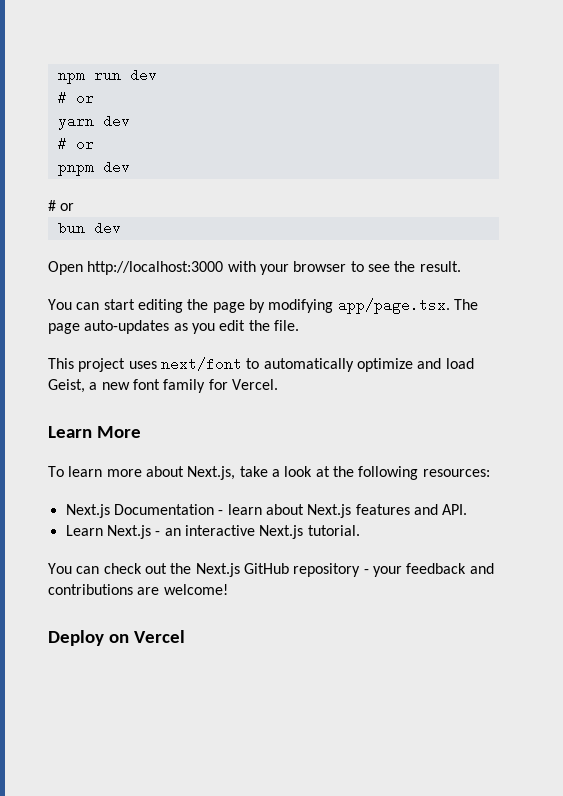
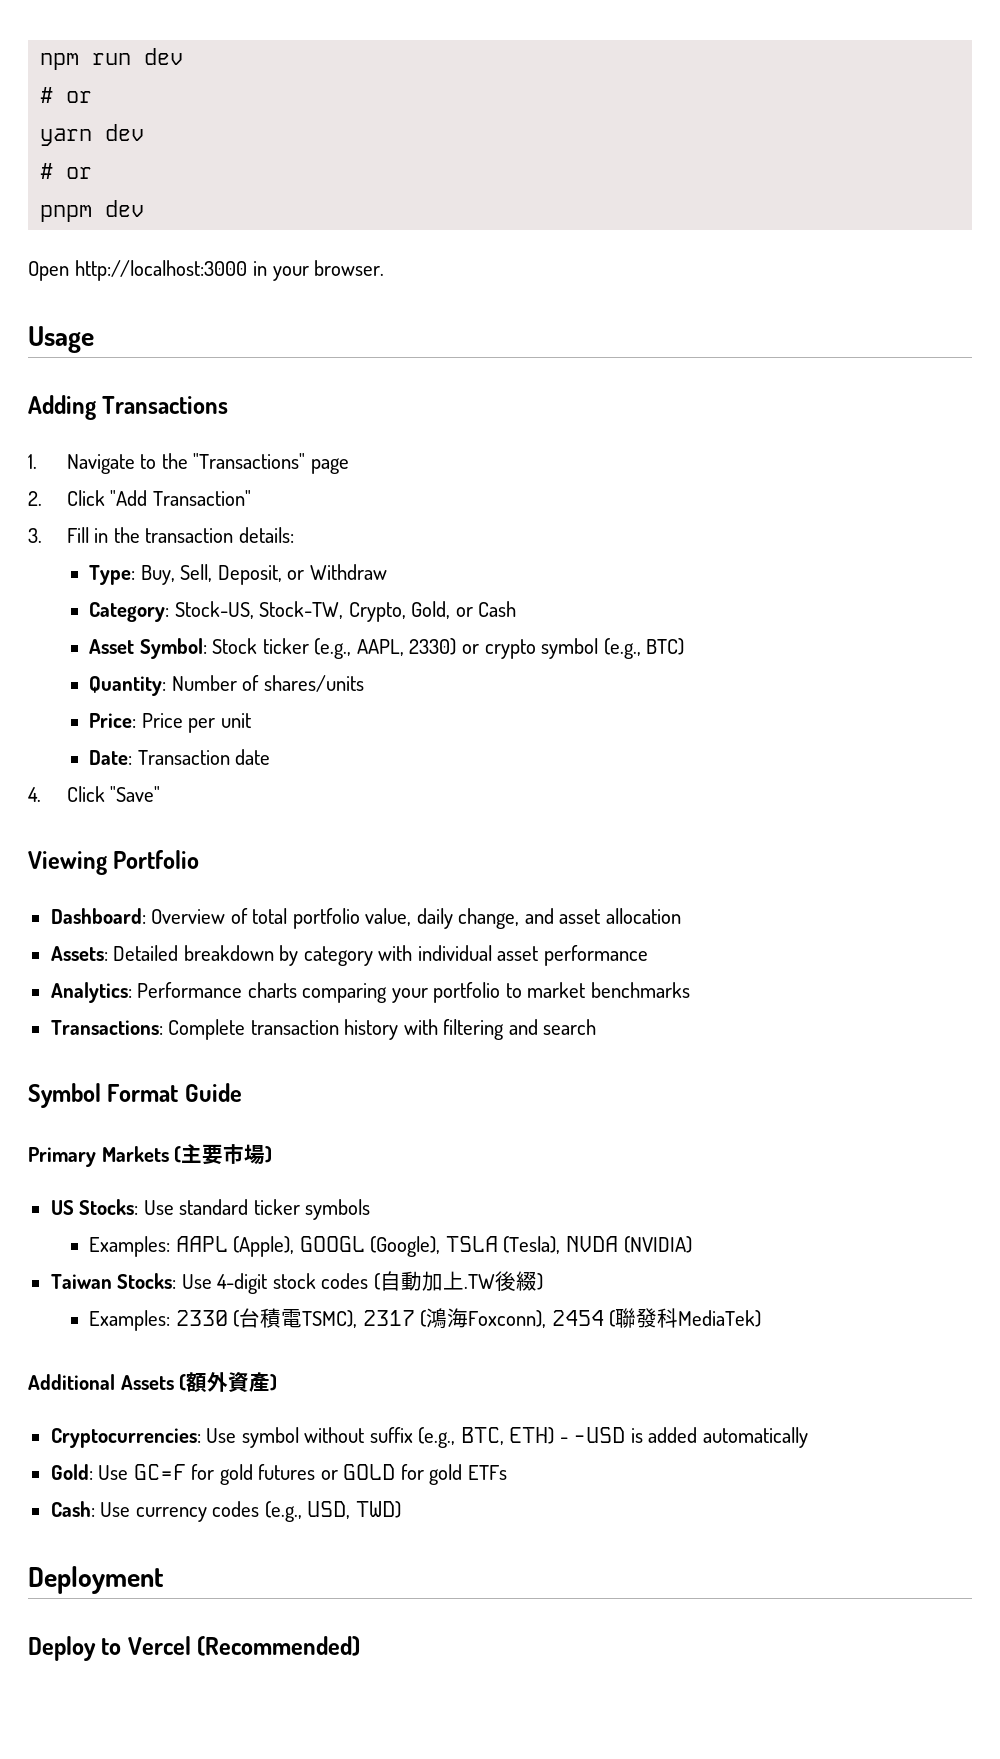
  pnpm dev
- # or
- bun dev
- Open http://localhost:3000 with your browser to see the result.
- You can start editing the page by modifying app/page.tsx. The page auto-updates as you edit the file.
- This project uses next/font to automatically optimize and load Geist, a new font family for Vercel.
- Learn More
- To learn more about Next.js, take a look at the following resources:
- Next.js Documentation - learn about Next.js features and API.
- Learn Next.js - an interactive Next.js tutorial.
- You can check out the Next.js GitHub repository - your feedback and contributions are welcome!
- Deploy on Vercel
+ Open http://localhost:3000 in your browser.
+ Usage
+ Adding Transactions
+ 1. Navigate to the "Transactions" page
+ 2. Click "Add Transaction"
+ 3. Fill in the transaction details:
+ Type: Buy, Sell, Deposit, or Withdraw
+ Category: Stock-US, Stock-TW, Crypto, Gold, or Cash
+ Asset Symbol: Stock ticker (e.g., AAPL, 2330) or crypto symbol (e.g., BTC)
+ Quantity: Number of shares/units
+ Price: Price per unit
+ Date: Transaction date
+ 4. Click "Save"
+ Viewing Portfolio
+ Dashboard: Overview of total portfolio value, daily change, and asset allocation
+ Assets: Detailed breakdown by category with individual asset performance
+ Analytics: Performance charts comparing your portfolio to market benchmarks
+ Transactions: Complete transaction history with filtering and search
+ Symbol Format Guide
+ Primary Markets (主要市場)
+ US Stocks: Use standard ticker symbols
+ Examples: AAPL (Apple), GOOGL (Google), TSLA (Tesla), NVDA (NVIDIA)
+ Taiwan Stocks: Use 4-digit stock codes (自動加上.TW後綴)
+ Examples: 2330 (台積電TSMC), 2317 (鴻海Foxconn), 2454 (聯發科MediaTek)
+ Additional Assets (額外資產)
+ Cryptocurrencies: Use symbol without suffix (e.g., BTC, ETH) - -USD is added automatically
+ Gold: Use GC=F for gold futures or GOLD for gold ETFs
+ Cash: Use currency codes (e.g., USD, TWD)
+ Deployment
+ Deploy to Vercel (Recommended)

